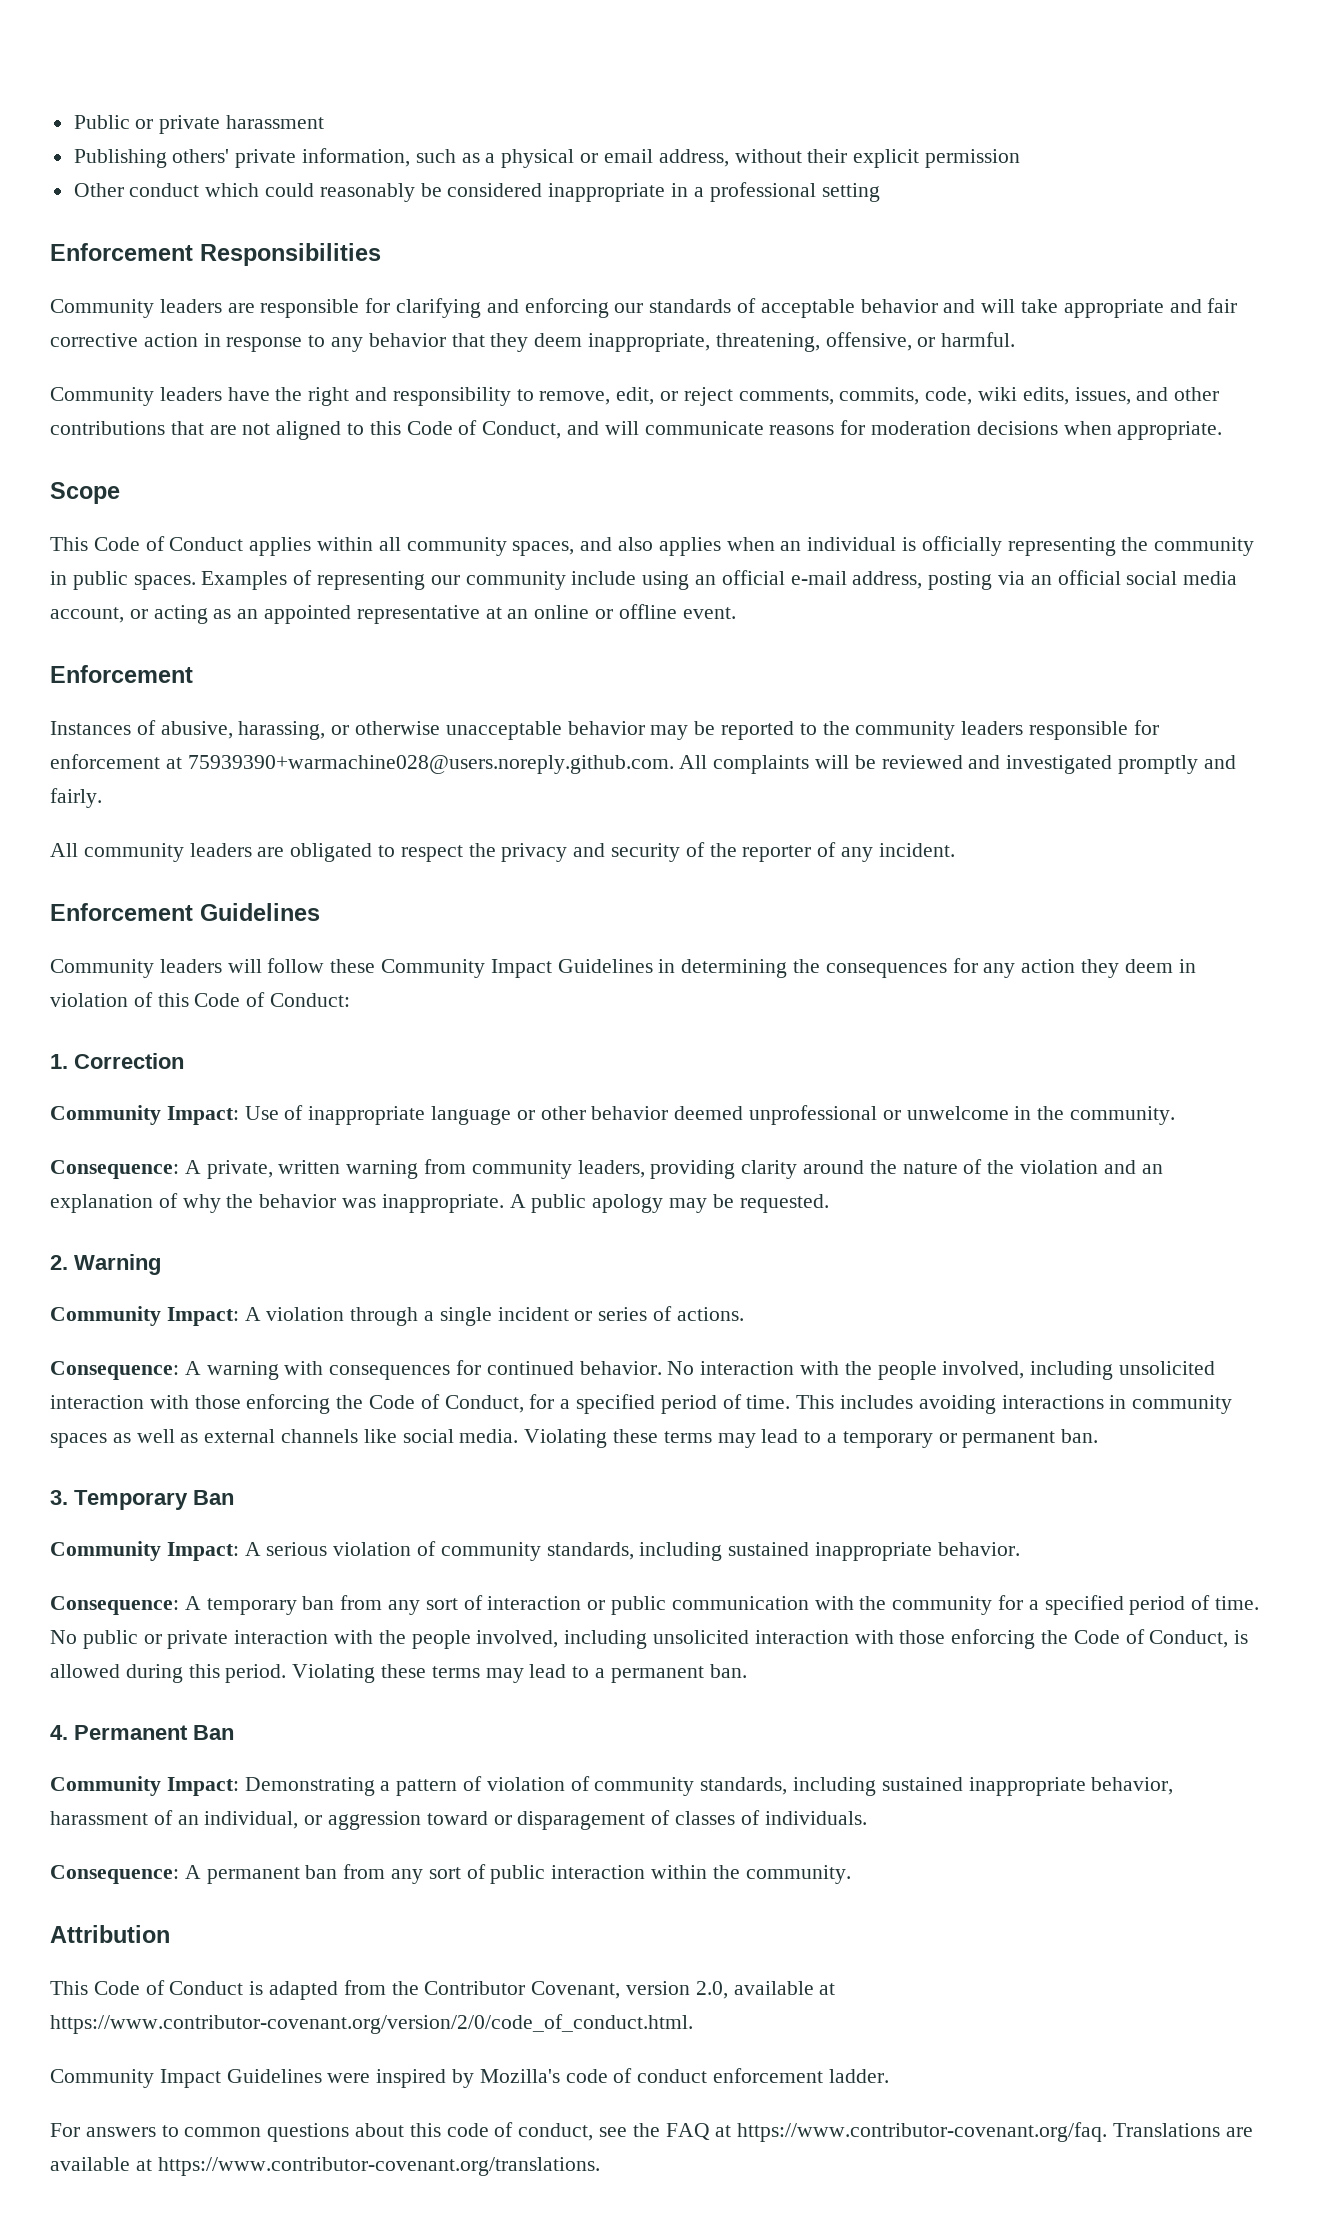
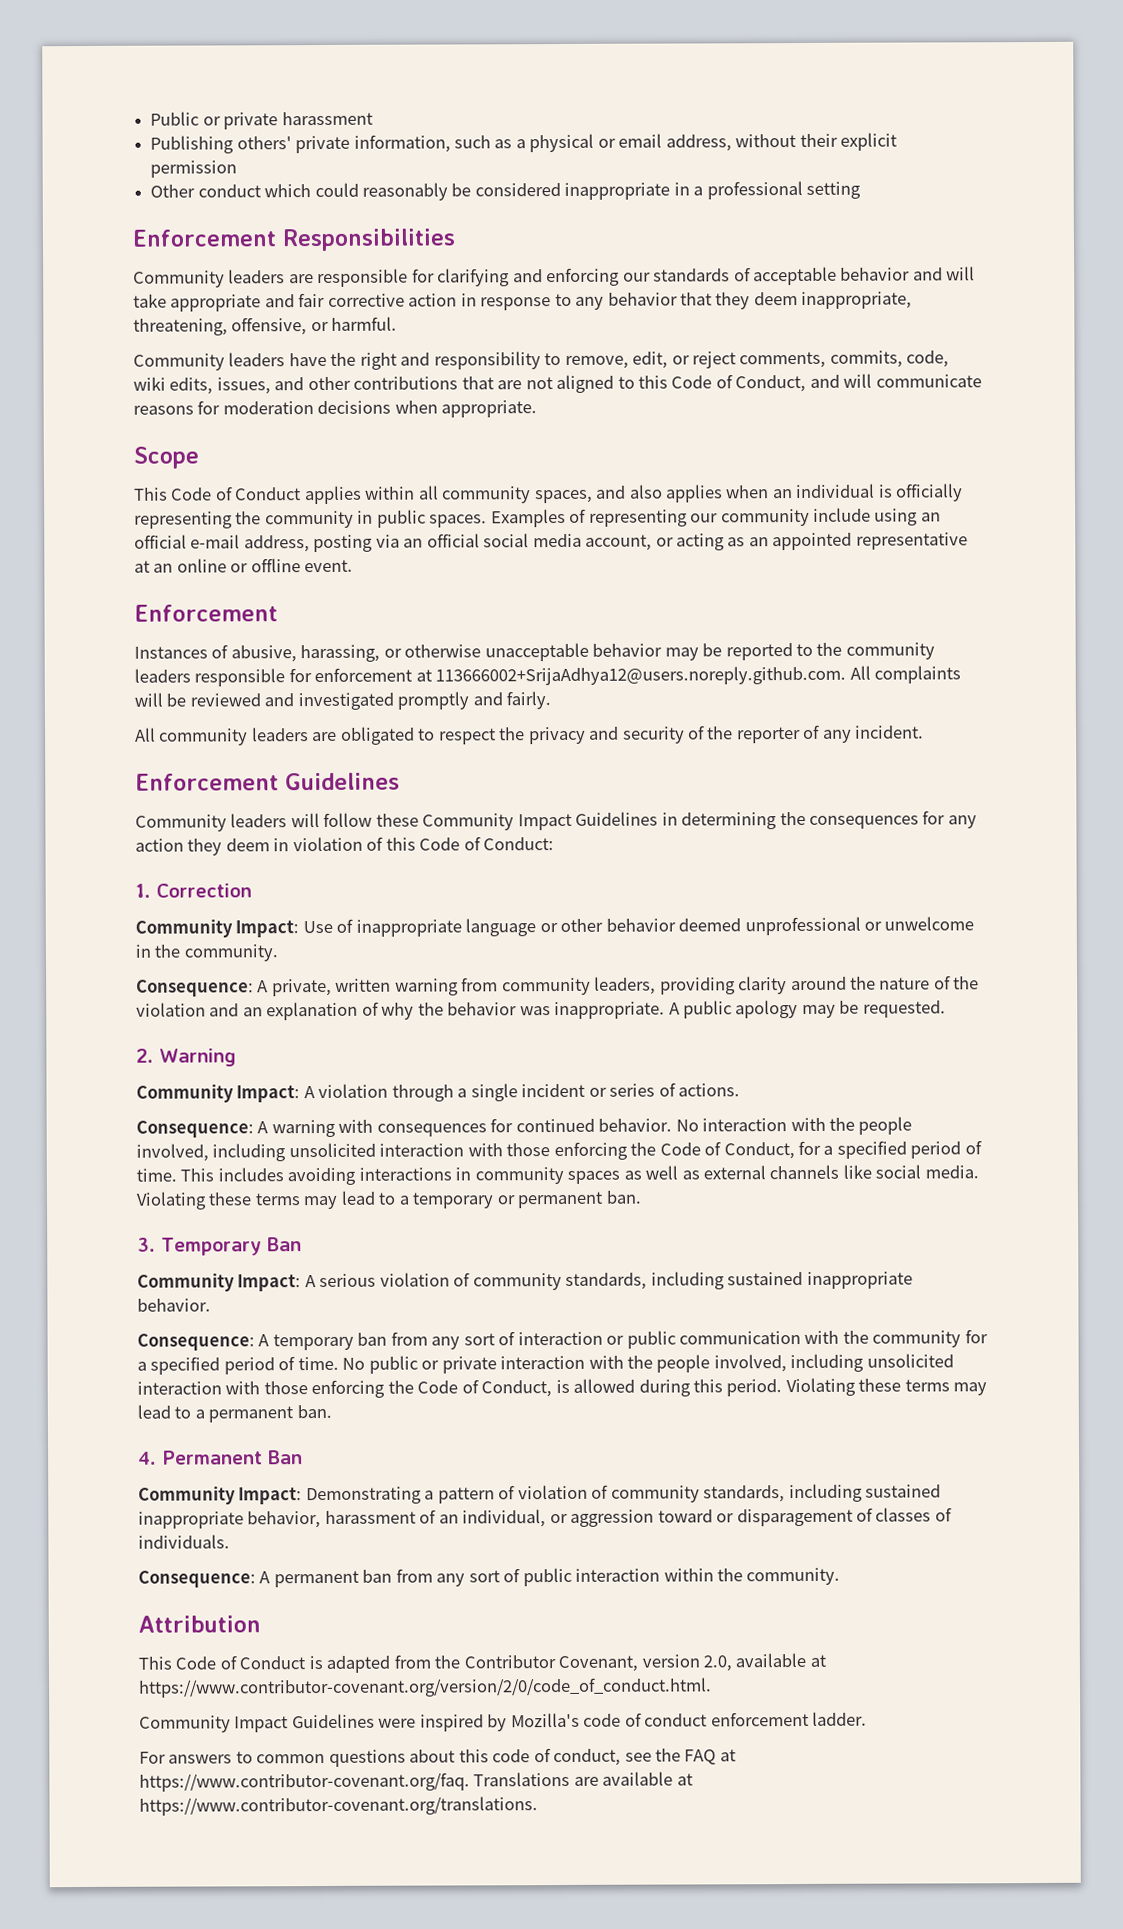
- Instances of abusive, harassing, or otherwise unacceptable behavior may be reported to the community leaders responsible for enforcement at 75939390+warmachine028@users.noreply.github.com. All complaints will be reviewed and investigated promptly and fairly.
+ Instances of abusive, harassing, or otherwise unacceptable behavior may be reported to the community leaders responsible for enforcement at 113666002+SrijaAdhya12@users.noreply.github.com. All complaints will be reviewed and investigated promptly and fairly.

